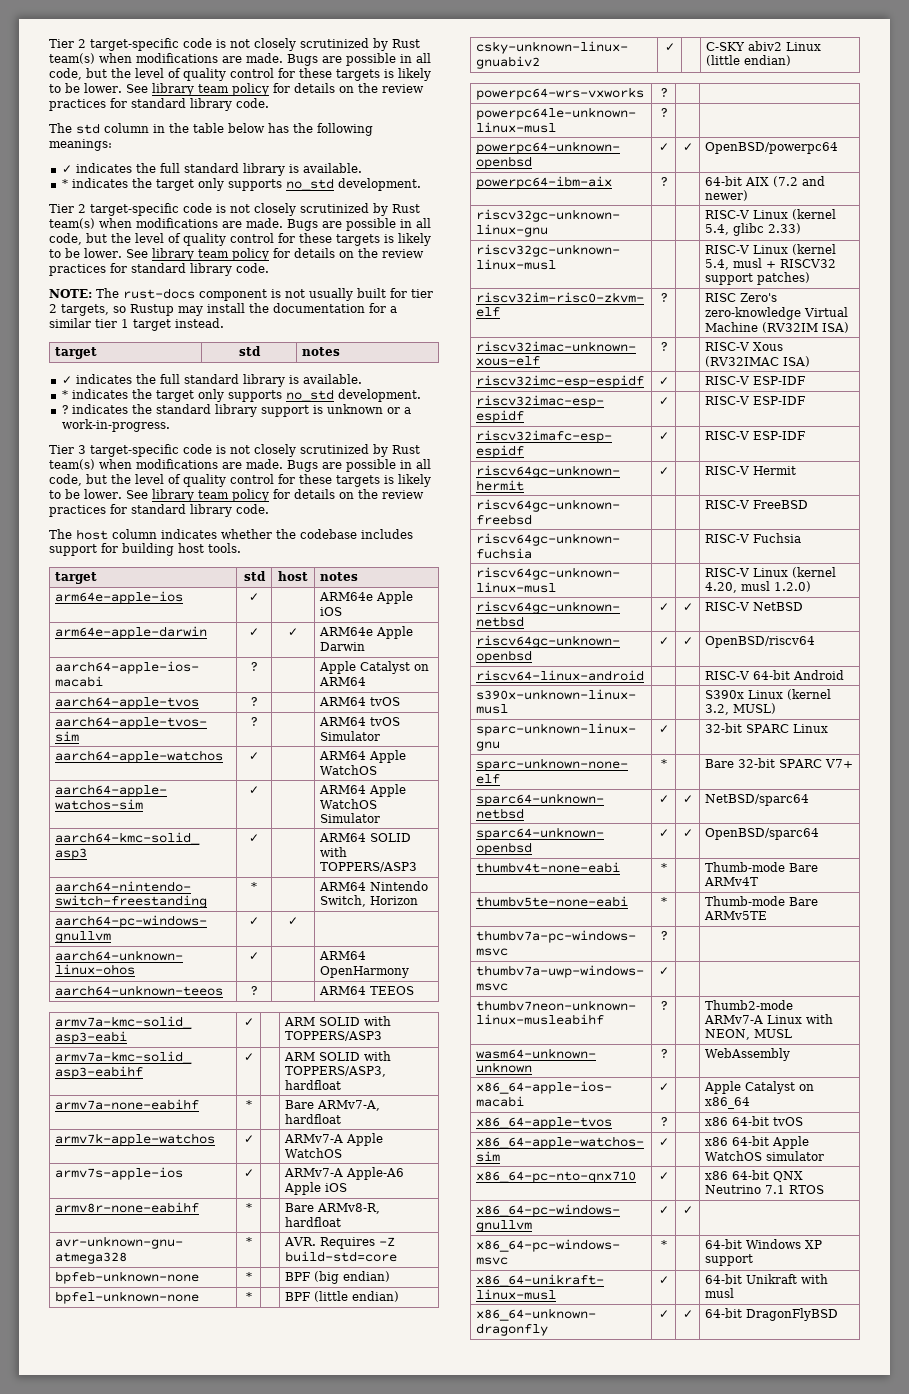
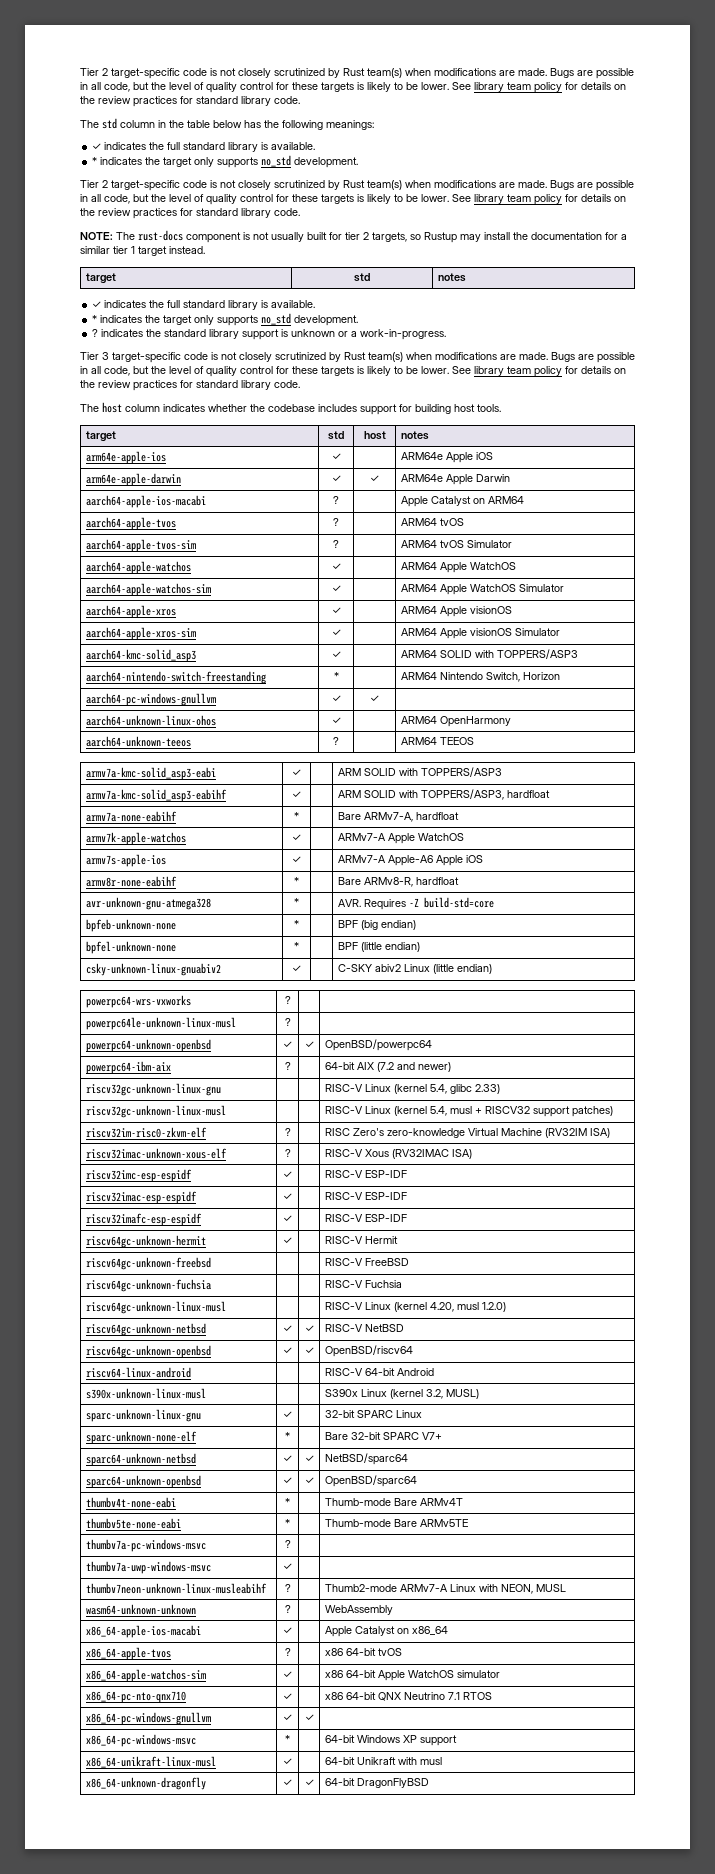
+ aarch64-apple-xros | ✓ | | ARM64 Apple visionOS
+ aarch64-apple-xros-sim | ✓ | | ARM64 Apple visionOS Simulator

